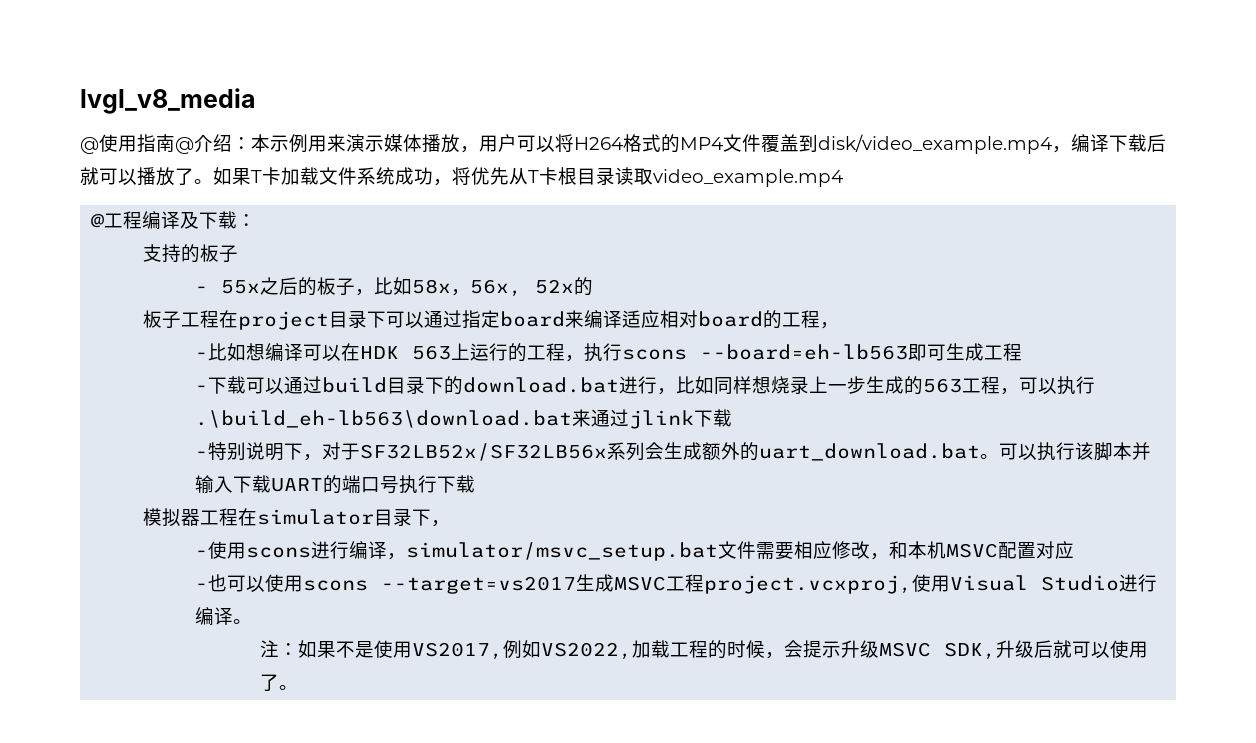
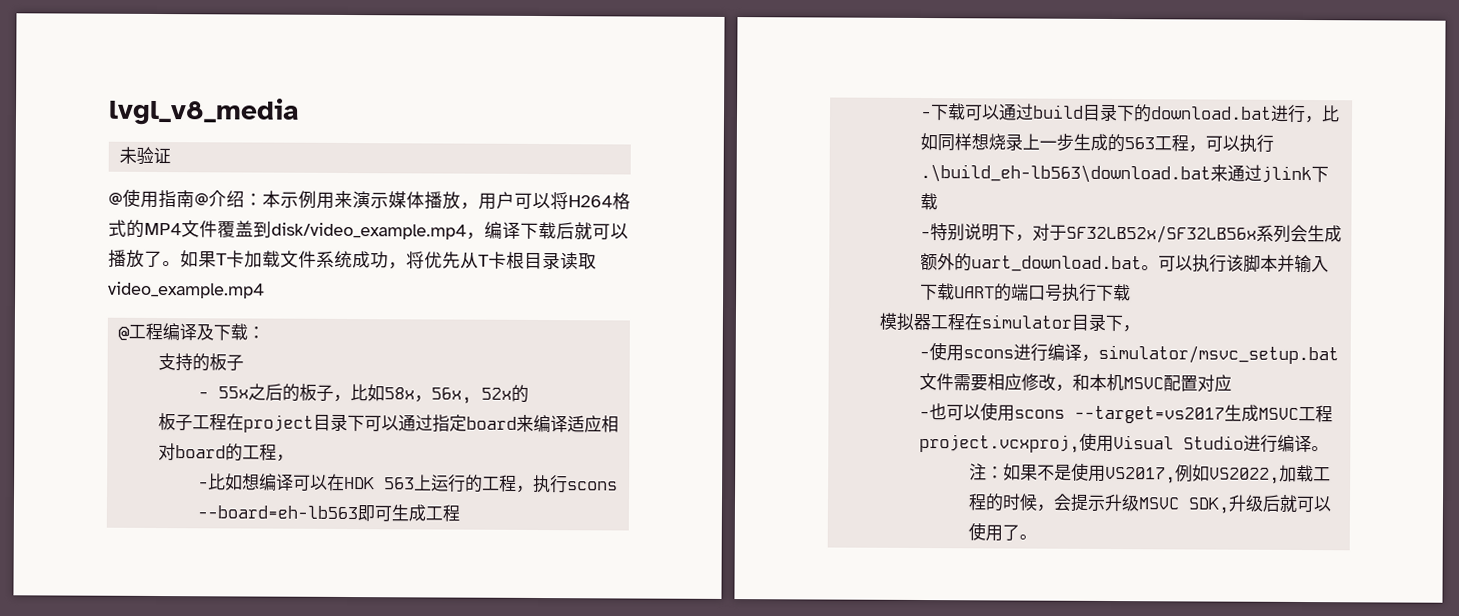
+ 未验证

